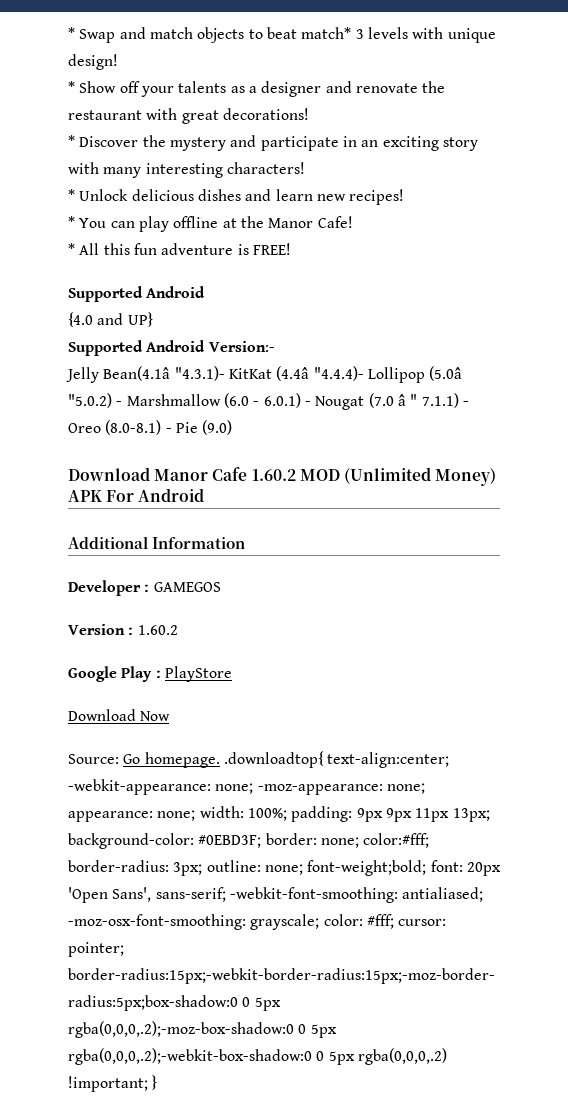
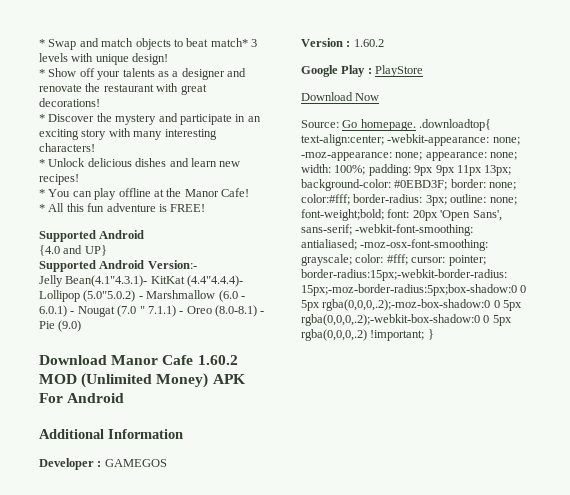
- Jelly Bean(4.1â "4.3.1)- KitKat (4.4â "4.4.4)- Lollipop (5.0â "5.0.2) - Marshmallow (6.0 - 6.0.1) - Nougat (7.0 â " 7.1.1) - Oreo (8.0-8.1) - Pie (9.0)
+ Jelly Bean(4.1"4.3.1)- KitKat (4.4"4.4.4)- Lollipop (5.0"5.0.2) - Marshmallow (6.0 - 6.0.1) - Nougat (7.0 " 7.1.1) - Oreo (8.0-8.1) - Pie (9.0)

